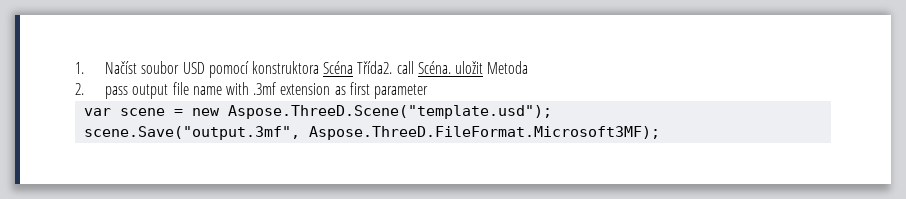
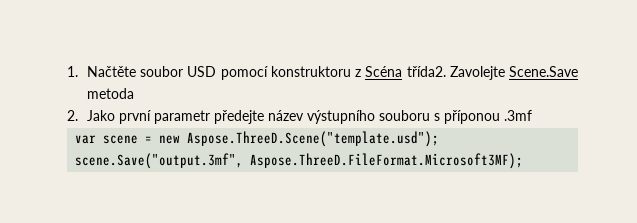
- 1. Načíst soubor USD pomocí konstruktora Scéna Třída2. call Scéna. uložit Metoda
- 2. pass output file name with .3mf extension as first parameter
+ 1. Načtěte soubor USD pomocí konstruktoru z Scéna třída2. Zavolejte Scene.Save metoda
+ 2. Jako první parametr předejte název výstupního souboru s příponou .3mf

